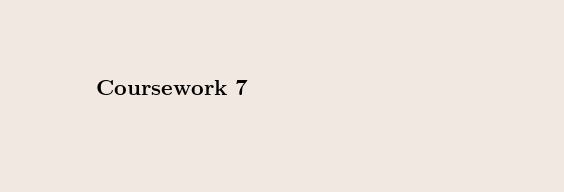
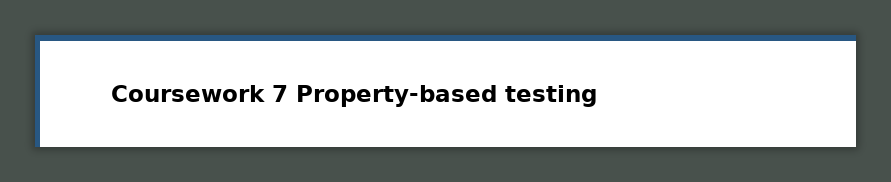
- Coursework 7
+ Coursework 7 Property-based testing

